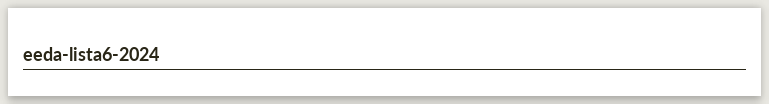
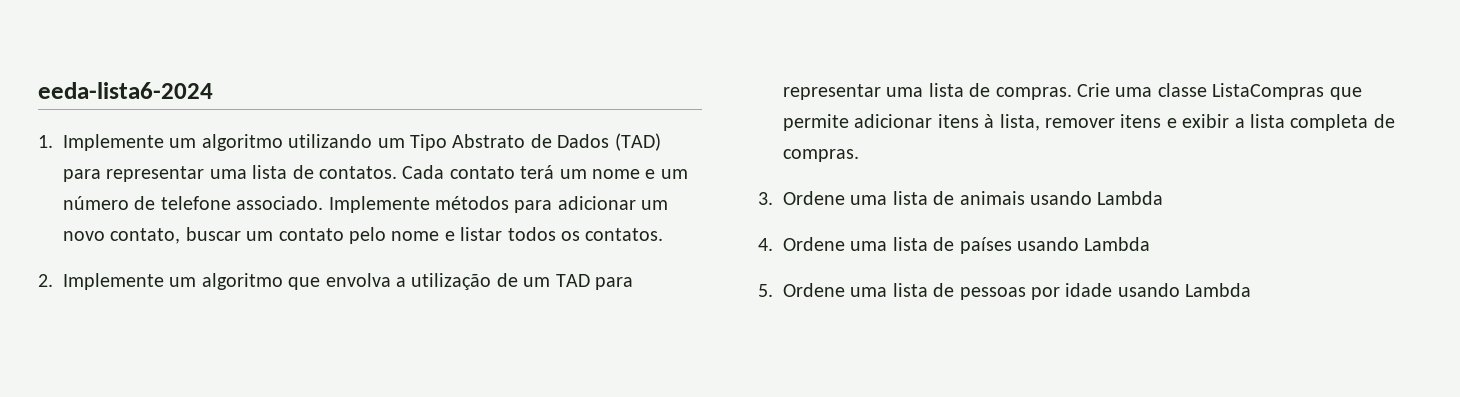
+ 1. Implemente um algoritmo utilizando um Tipo Abstrato de Dados (TAD) para representar uma lista de contatos. Cada contato terá um nome e um número de telefone associado. Implemente métodos para adicionar um novo contato, buscar um contato pelo nome e listar todos os contatos.
+ 2. Implemente um algoritmo que envolva a utilização de um TAD para representar uma lista de compras. Crie uma classe ListaCompras que permite adicionar itens à lista, remover itens e exibir a lista completa de compras.
+ 3. Ordene uma lista de animais usando Lambda
+ 4. Ordene uma lista de países usando Lambda
+ 5. Ordene uma lista de pessoas por idade usando Lambda

